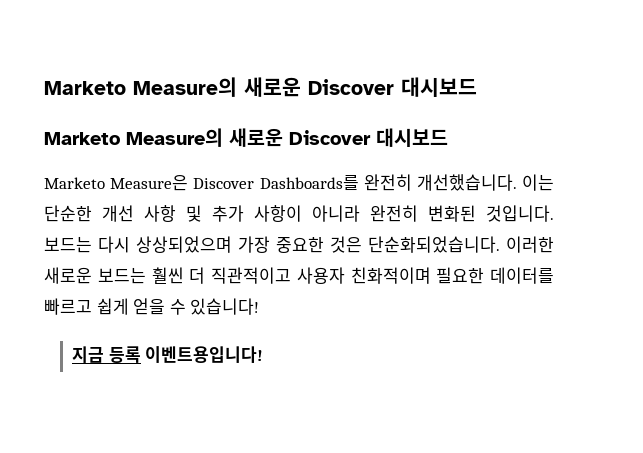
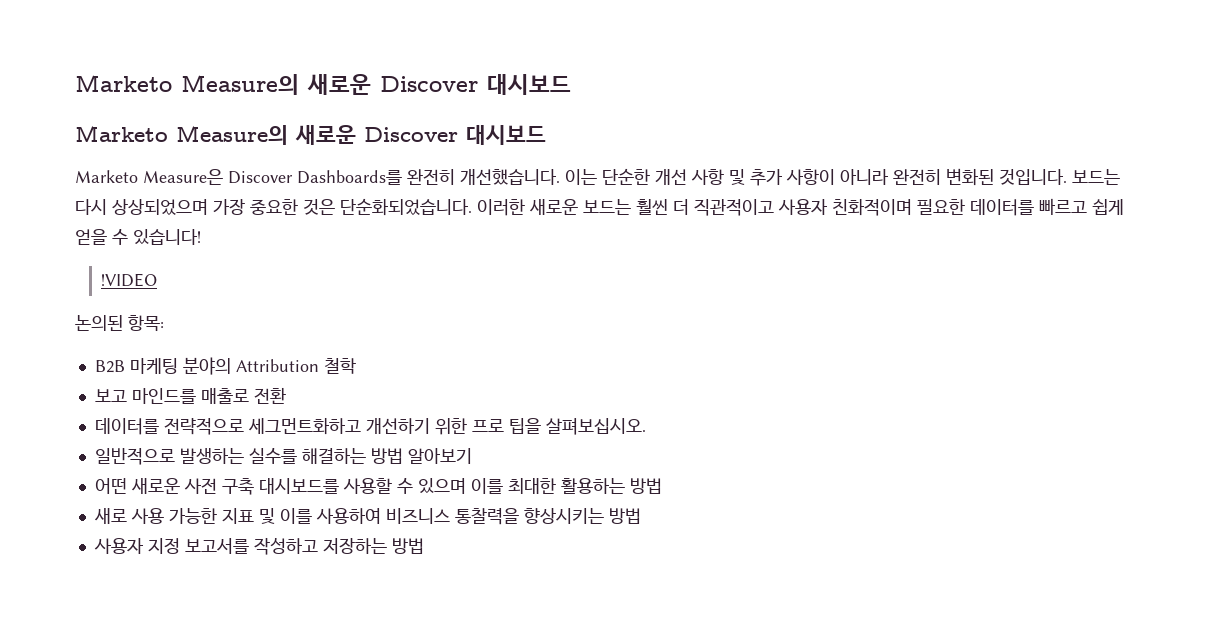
- 지금 등록 이벤트용입니다!
+ !VIDEO
+ 논의된 항목:
+ B2B 마케팅 분야의 Attribution 철학
+ 보고 마인드를 매출로 전환
+ 데이터를 전략적으로 세그먼트화하고 개선하기 위한 프로 팁을 살펴보십시오.
+ 일반적으로 발생하는 실수를 해결하는 방법 알아보기
+ 어떤 새로운 사전 구축 대시보드를 사용할 수 있으며 이를 최대한 활용하는 방법
+ 새로 사용 가능한 지표 및 이를 사용하여 비즈니스 통찰력을 향상시키는 방법
+ 사용자 지정 보고서를 작성하고 저장하는 방법

